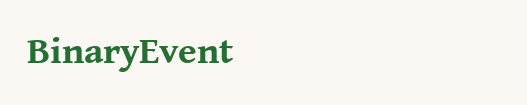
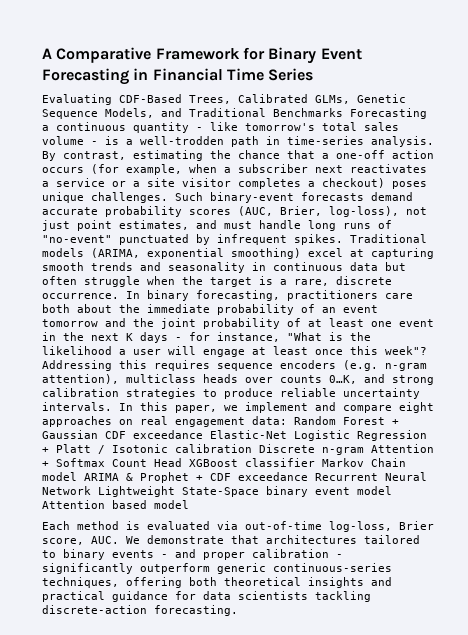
- BinaryEvent
+ A Comparative Framework for Binary Event Forecasting in Financial Time Series
+ Evaluating CDF‑Based Trees, Calibrated GLMs, Genetic Sequence Models, and Traditional Benchmarks Forecasting a continuous quantity - like tomorrow's total sales volume - is a well‑trodden path in time‑series analysis. By contrast, estimating the chance that a one‑off action occurs (for example, when a subscriber next reactivates a service or a site visitor completes a checkout) poses unique challenges. Such binary‑event forecasts demand accurate probability scores (AUC, Brier, log‑loss), not just point estimates, and must handle long runs of "no‑event" punctuated by infrequent spikes. Traditional models (ARIMA, exponential smoothing) excel at capturing smooth trends and seasonality in continuous data but often struggle when the target is a rare, discrete occurrence. In binary forecasting, practitioners care both about the immediate probability of an event tomorrow and the joint probability of at least one event in the next K days - for instance, "What is the likelihood a user will engage at least once this week"? Addressing this requires sequence encoders (e.g. n‑gram attention), multiclass heads over counts 0…K, and strong calibration strategies to produce reliable uncertainty intervals. In this paper, we implement and compare eight approaches on real engagement data: Random Forest + Gaussian CDF exceedance Elastic‑Net Logistic Regression + Platt / Isotonic calibration Discrete n‑gram Attention + Softmax Count Head XGBoost classifier Markov Chain model ARIMA & Prophet + CDF exceedance Recurrent Neural Network Lightweight State‑Space binary event model Attention based model
+ Each method is evaluated via out‑of‑time log‑loss, Brier score, AUC. We demonstrate that architectures tailored to binary events - and proper calibration - significantly outperform generic continuous‑series techniques, offering both theoretical insights and practical guidance for data scientists tackling discrete‑action forecasting.

